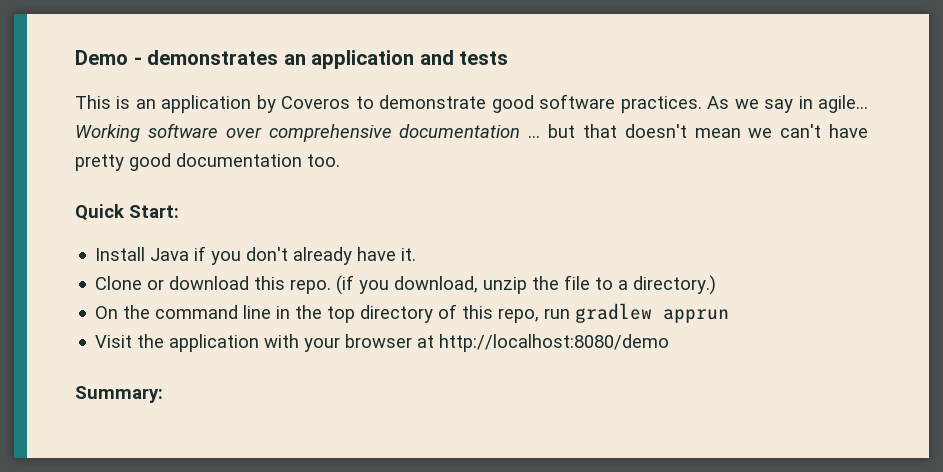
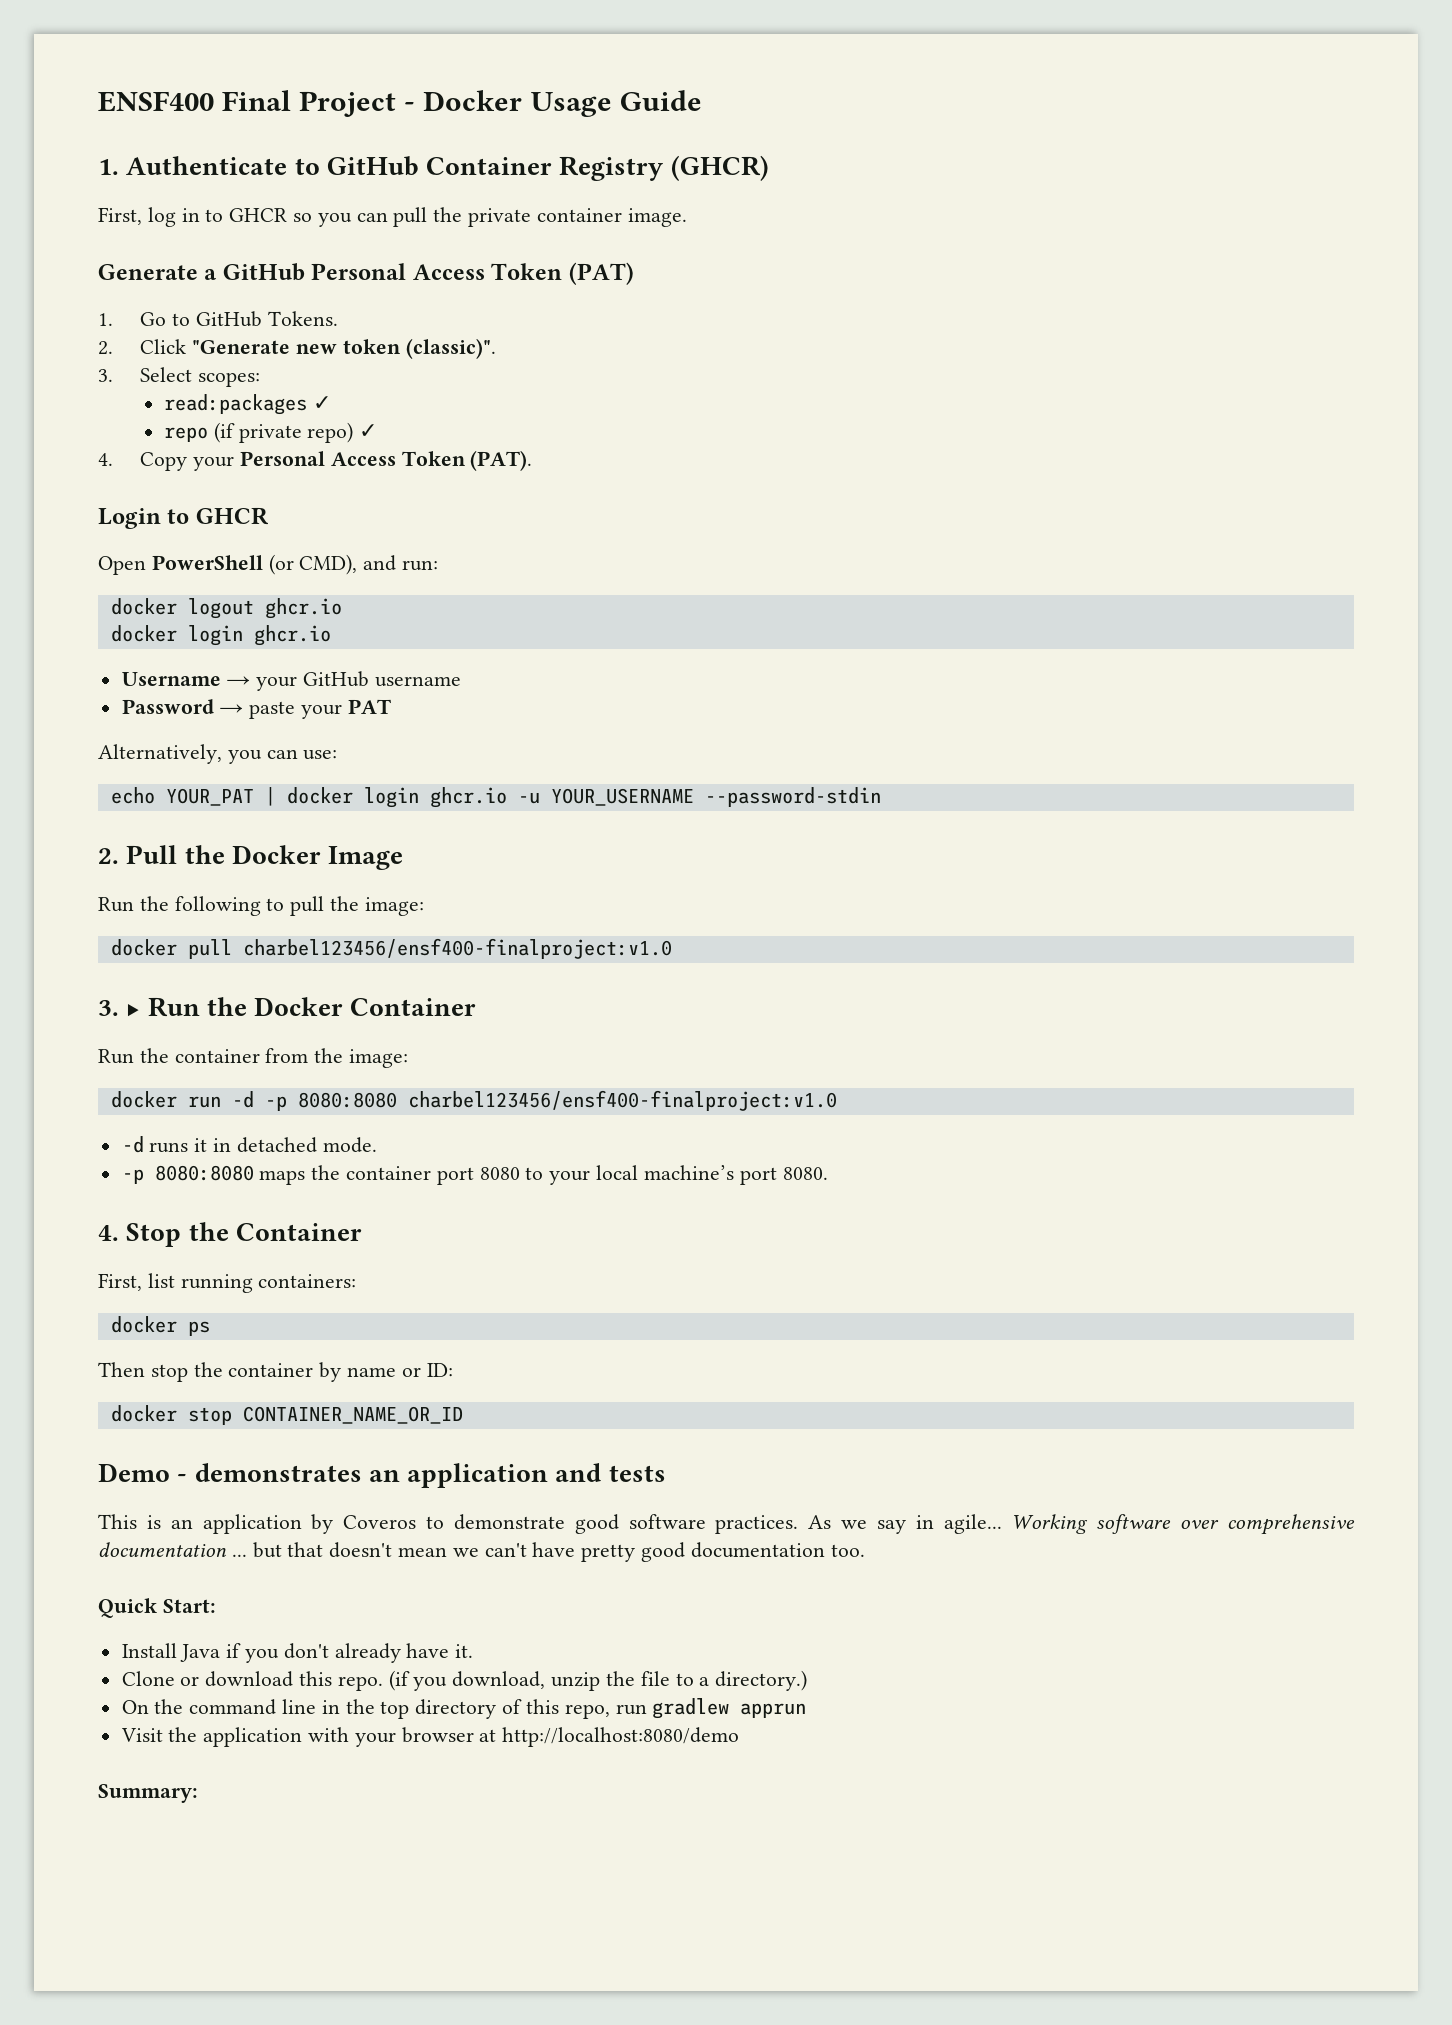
+ ENSF400 Final Project - Docker Usage Guide
+ 1. Authenticate to GitHub Container Registry (GHCR)
+ First, log in to GHCR so you can pull the private container image.
+ Generate a GitHub Personal Access Token (PAT)
+ 1. Go to GitHub Tokens.
+ 2. Click "Generate new token (classic)".
+ 3. Select scopes:
+ read:packages ✓
+ repo (if private repo) ✓
+ 4. Copy your Personal Access Token (PAT).
+ Login to GHCR
+ Open PowerShell (or CMD), and run:
+ docker logout ghcr.io
+ docker login ghcr.io
+ Username → your GitHub username
+ Password → paste your PAT
+ Alternatively, you can use:
+ echo YOUR_PAT | docker login ghcr.io -u YOUR_USERNAME --password-stdin
+ 2. Pull the Docker Image
+ Run the following to pull the image:
+ docker pull charbel123456/ensf400-finalproject:v1.0
+ 3. ▶ Run the Docker Container
+ Run the container from the image:
+ docker run -d -p 8080:8080 charbel123456/ensf400-finalproject:v1.0
+ -d runs it in detached mode.
+ -p 8080:8080 maps the container port 8080 to your local machine’s port 8080.
+ 4. Stop the Container
+ First, list running containers:
+ docker ps
+ Then stop the container by name or ID:
+ docker stop CONTAINER_NAME_OR_ID

